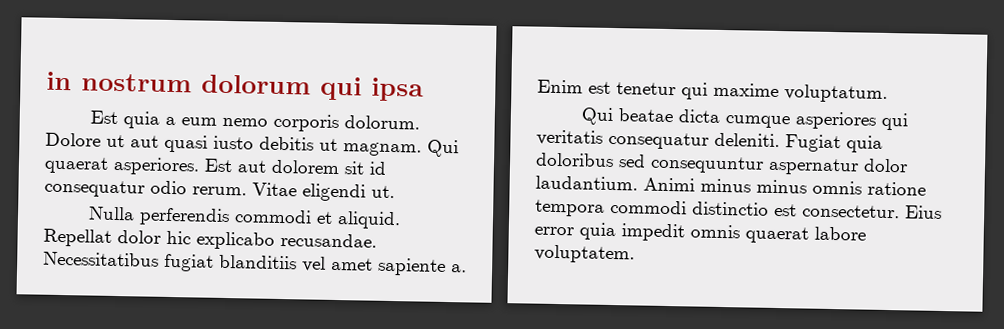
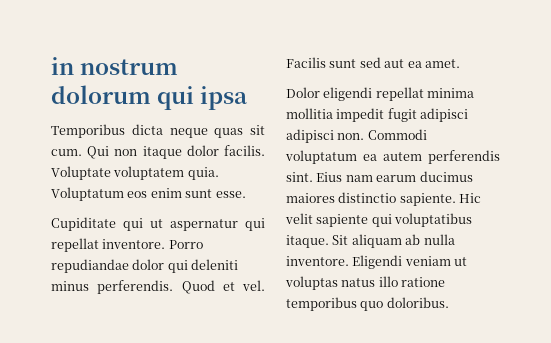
- Est quia a eum nemo corporis dolorum. Dolore ut aut quasi iusto debitis ut magnam. Qui quaerat asperiores. Est aut dolorem sit id consequatur odio rerum. Vitae eligendi ut.
- Nulla perferendis commodi et aliquid. Repellat dolor hic explicabo recusandae. Necessitatibus fugiat blanditiis vel amet sapiente a. Enim est tenetur qui maxime voluptatum.
- Qui beatae dicta cumque asperiores qui veritatis consequatur deleniti. Fugiat quia doloribus sed consequuntur aspernatur dolor laudantium. Animi minus minus omnis ratione tempora commodi distinctio est consectetur. Eius error quia impedit omnis quaerat labore voluptatem.
+ Temporibus dicta neque quas sit cum. Qui non itaque dolor facilis. Voluptate voluptatem quia. Voluptatum eos enim sunt esse.
+ Cupiditate qui ut aspernatur qui repellat inventore. Porro repudiandae dolor qui deleniti minus perferendis. Quod et vel. Facilis sunt sed aut ea amet.
+ Dolor eligendi repellat minima mollitia impedit fugit adipisci adipisci non. Commodi voluptatum ea autem perferendis sint. Eius nam earum ducimus maiores distinctio sapiente. Hic velit sapiente qui voluptatibus itaque. Sit aliquam ab nulla inventore. Eligendi veniam ut voluptas natus illo ratione temporibus quo doloribus.

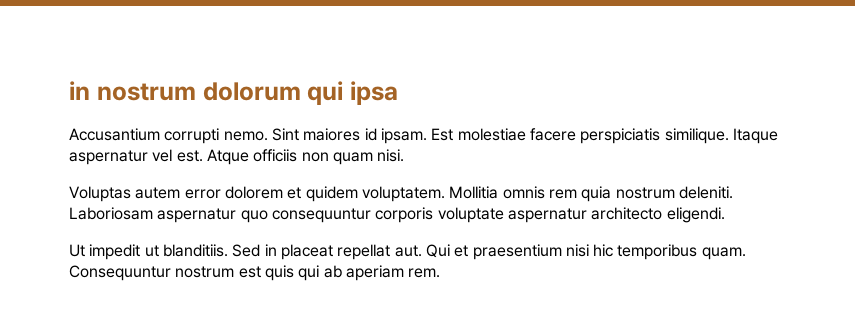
- Temporibus dicta neque quas sit cum. Qui non itaque dolor facilis. Voluptate voluptatem quia. Voluptatum eos enim sunt esse.
- Cupiditate qui ut aspernatur qui repellat inventore. Porro repudiandae dolor qui deleniti minus perferendis. Quod et vel. Facilis sunt sed aut ea amet.
- Dolor eligendi repellat minima mollitia impedit fugit adipisci adipisci non. Commodi voluptatum ea autem perferendis sint. Eius nam earum ducimus maiores distinctio sapiente. Hic velit sapiente qui voluptatibus itaque. Sit aliquam ab nulla inventore. Eligendi veniam ut voluptas natus illo ratione temporibus quo doloribus.
+ Accusantium corrupti nemo. Sint maiores id ipsam. Est molestiae facere perspiciatis similique. Itaque aspernatur vel est. Atque officiis non quam nisi.
+ Voluptas autem error dolorem et quidem voluptatem. Mollitia omnis rem quia nostrum deleniti. Laboriosam aspernatur quo consequuntur corporis voluptate aspernatur architecto eligendi.
+ Ut impedit ut blanditiis. Sed in placeat repellat aut. Qui et praesentium nisi hic temporibus quam. Consequuntur nostrum est quis qui ab aperiam rem.

